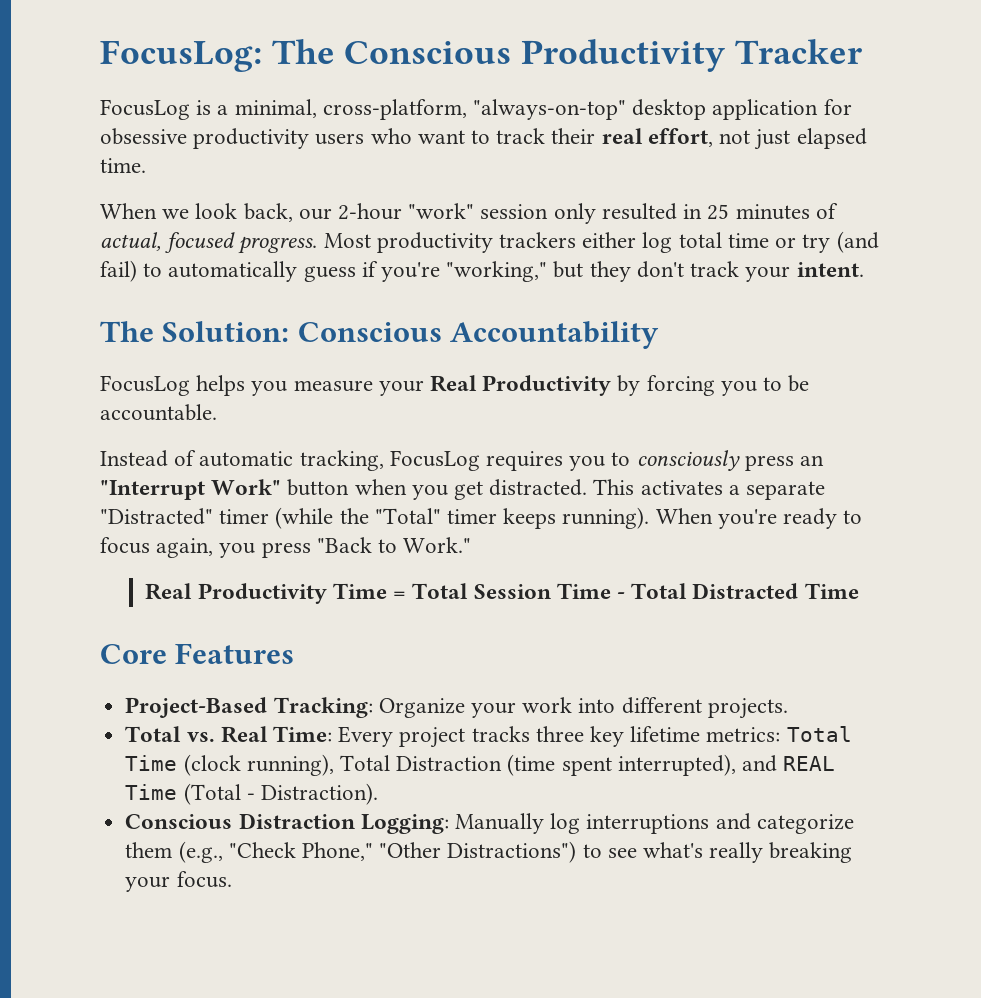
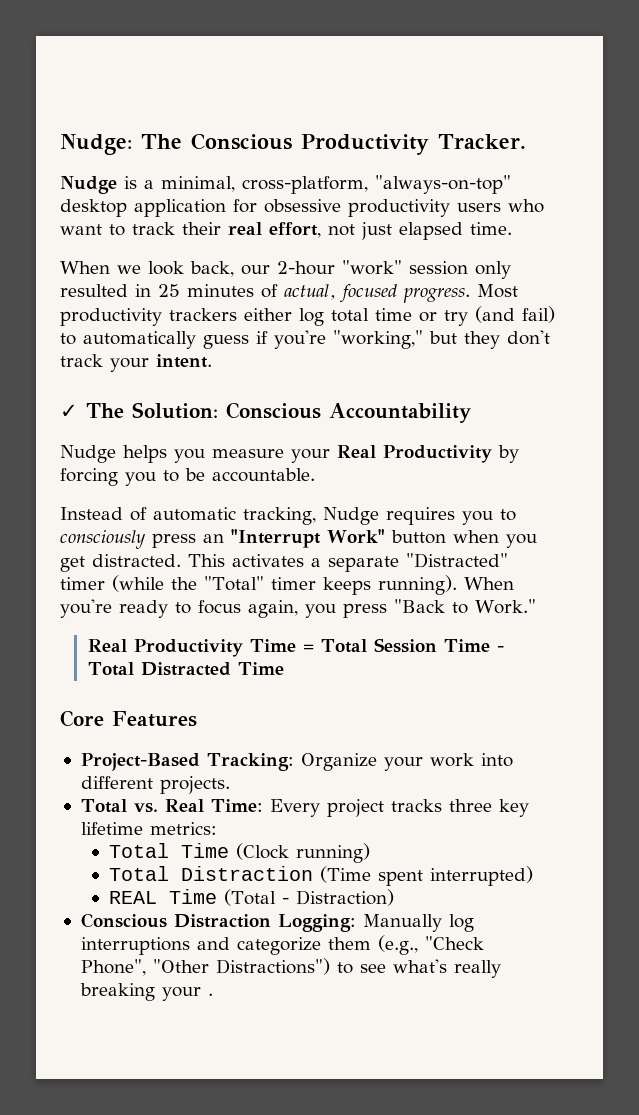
- FocusLog: The Conscious Productivity Tracker
- FocusLog is a minimal, cross-platform, "always-on-top" desktop application for obsessive productivity users who want to track their real effort, not just elapsed time.
+ Nudge: The Conscious Productivity Tracker.
+ Nudge is a minimal, cross-platform, "always-on-top" desktop application for obsessive productivity users who want to track their real effort, not just elapsed time.
- The Solution: Conscious Accountability
+ ✓ The Solution: Conscious Accountability
- FocusLog helps you measure your Real Productivity by forcing you to be accountable.
+ Nudge helps you measure your Real Productivity by forcing you to be accountable.
- Instead of automatic tracking, FocusLog requires you to consciously press an "Interrupt Work" button when you get distracted.
+ Instead of automatic tracking, Nudge requires you to consciously press an "Interrupt Work" button when you get distracted.
- Total vs. Real Time: Every project tracks three key lifetime metrics: Total Time (clock running), Total Distraction (time spent interrupted), and REAL Time (Total - Distraction).
+ Total vs. Real Time: Every project tracks three key lifetime metrics:
+ Total Time (Clock running)
+ Total Distraction (Time spent interrupted)
+ REAL Time (Total - Distraction)
- Conscious Distraction Logging: Manually log interruptions and categorize them (e.g., "Check Phone," "Other Distractions") to see what's really breaking your focus.
+ Conscious Distraction Logging: Manually log interruptions and categorize them (e.g., "Check Phone", "Other Distractions") to see what's really breaking your .

